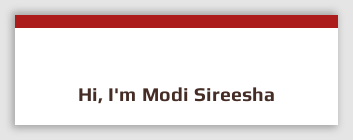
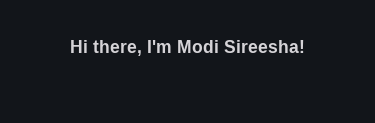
- Hi, I'm Modi Sireesha
+ Hi there, I'm Modi Sireesha!

